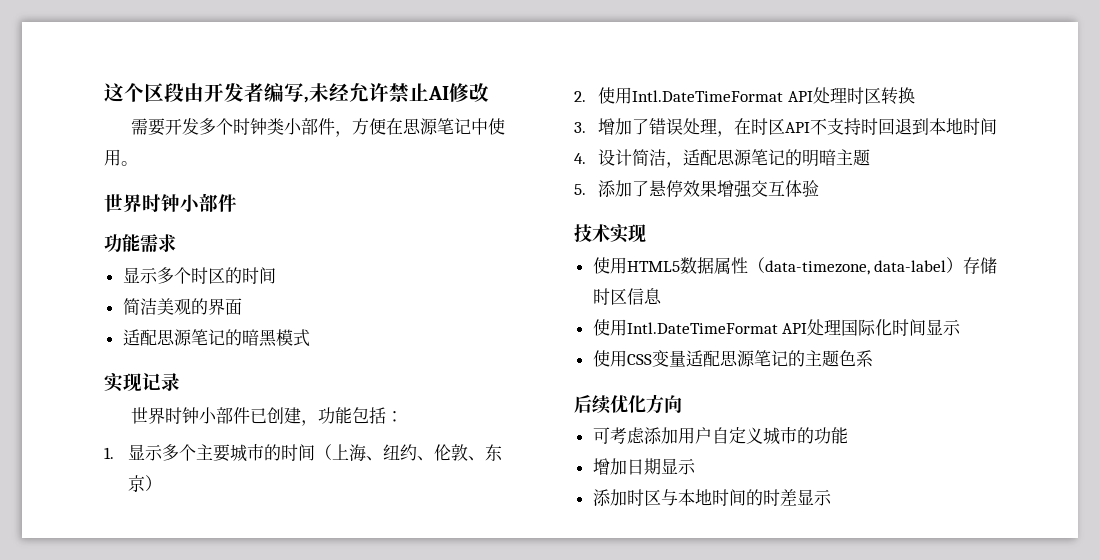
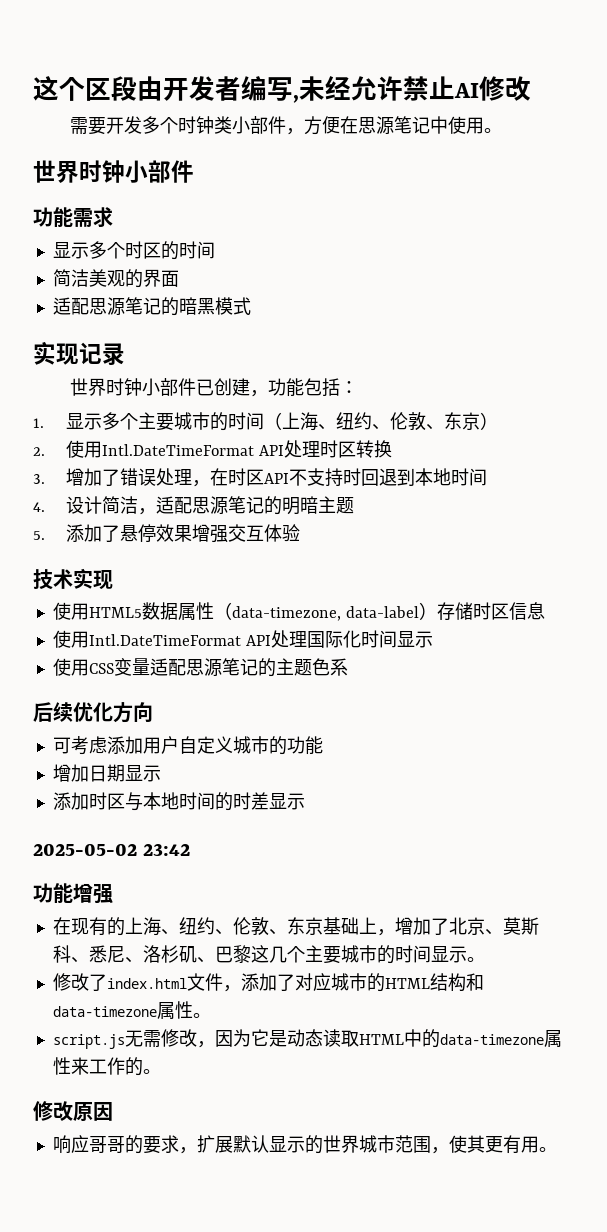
+ 2025-05-02 23:42
+ 功能增强
+ 在现有的上海、纽约、伦敦、东京基础上，增加了北京、莫斯科、悉尼、洛杉矶、巴黎这几个主要城市的时间显示。
+ 修改了index.html文件，添加了对应城市的HTML结构和data-timezone属性。
+ script.js无需修改，因为它是动态读取HTML中的data-timezone属性来工作的。
+ 修改原因
+ 响应哥哥的要求，扩展默认显示的世界城市范围，使其更有用。

